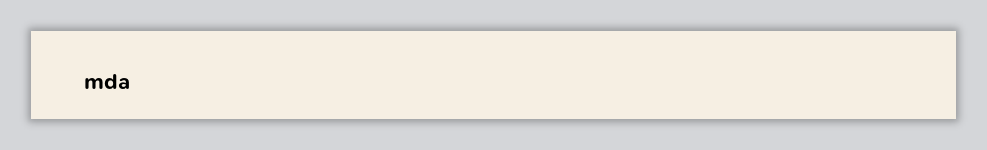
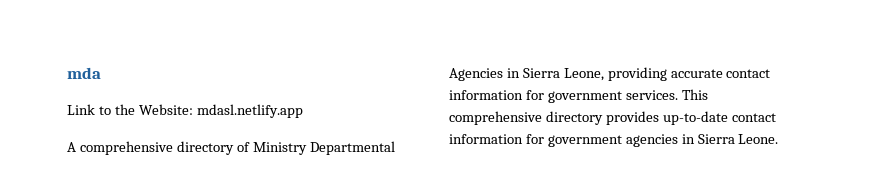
+ Link to the Website: mdasl.netlify.app
+ A comprehensive directory of Ministry Departmental Agencies in Sierra Leone, providing accurate contact information for government services. This comprehensive directory provides up-to-date contact information for government agencies in Sierra Leone.

